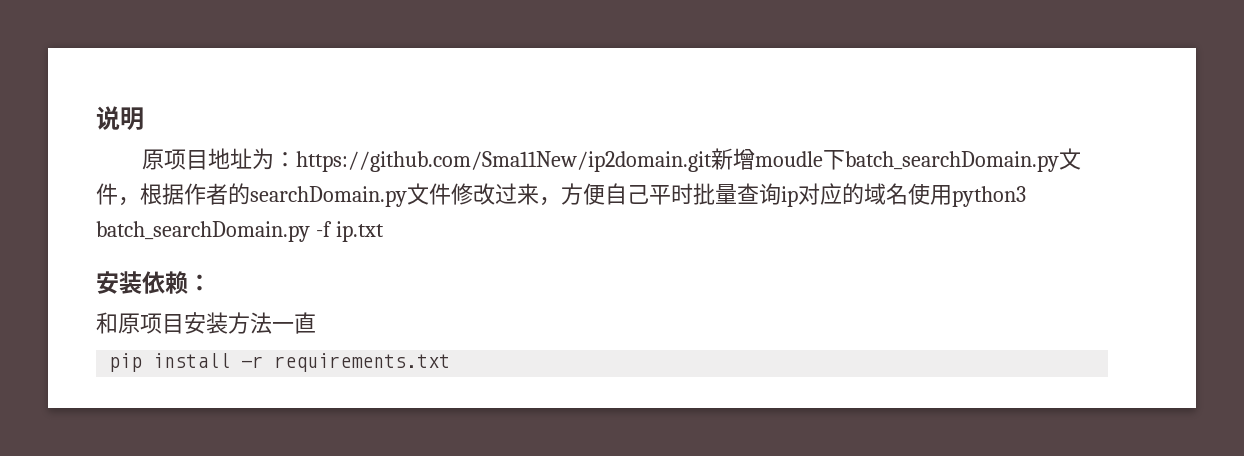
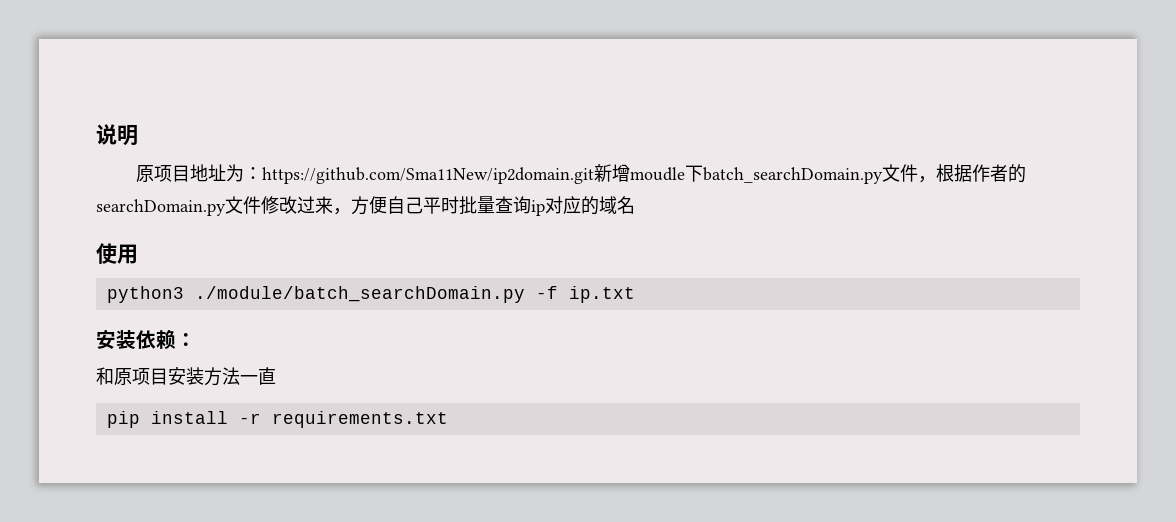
- 原项目地址为：https://github.com/Sma11New/ip2domain.git新增moudle下batch_searchDomain.py文件，根据作者的searchDomain.py文件修改过来，方便自己平时批量查询ip对应的域名使用python3 batch_searchDomain.py -f ip.txt
+ 原项目地址为：https://github.com/Sma11New/ip2domain.git新增moudle下batch_searchDomain.py文件，根据作者的searchDomain.py文件修改过来，方便自己平时批量查询ip对应的域名
+ 使用
+ python3 ./module/batch_searchDomain.py -f ip.txt

